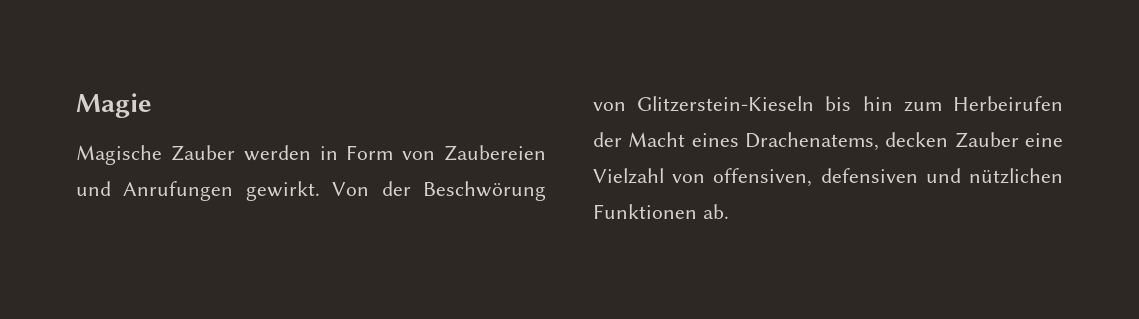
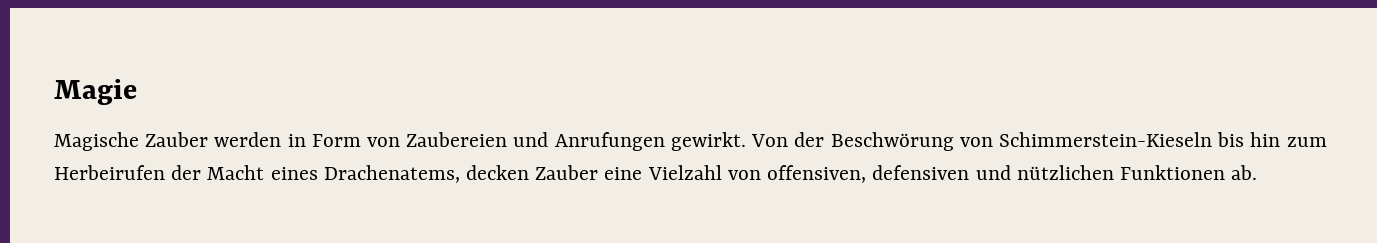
- Von der Beschwörung von Glitzerstein-Kieseln bis hin zum Herbeirufen der Macht eines Drachenatems, decken Zauber eine Vielzahl von offensiven, defensiven und nützlichen Funktionen ab.
+ Von der Beschwörung von Schimmerstein-Kieseln bis hin zum Herbeirufen der Macht eines Drachenatems, decken Zauber eine Vielzahl von offensiven, defensiven und nützlichen Funktionen ab.

